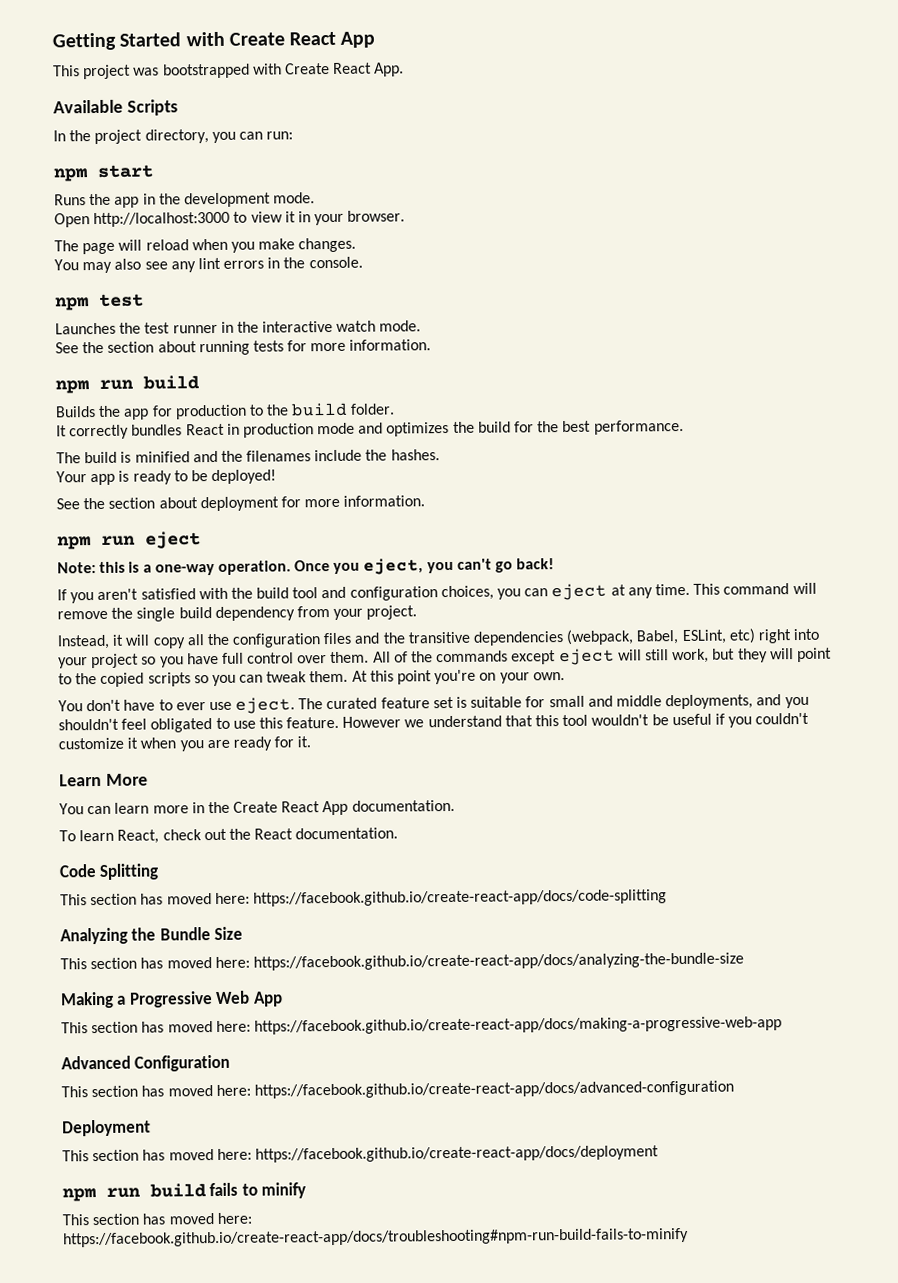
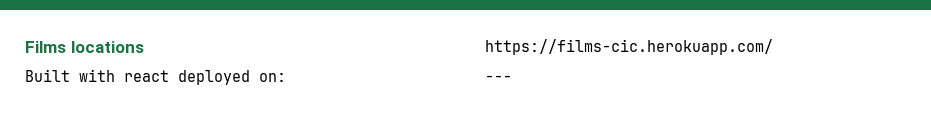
- Getting Started with Create React App
- This project was bootstrapped with Create React App.
- Available Scripts
- In the project directory, you can run:
- npm start
- Runs the app in the development mode.
- Open http://localhost:3000 to view it in your browser.
- The page will reload when you make changes.
- You may also see any lint errors in the console.
- npm test
- Launches the test runner in the interactive watch mode.
- See the section about running tests for more information.
- npm run build
- Builds the app for production to the build folder.
- It correctly bundles React in production mode and optimizes the build for the best performance.
- The build is minified and the filenames include the hashes.
- Your app is ready to be deployed!
- See the section about deployment for more information.
- npm run eject
- Note: this is a one-way operation. Once you eject, you can't go back!
- If you aren't satisfied with the build tool and configuration choices, you can eject at any time. This command will remove the single build dependency from your project.
- Instead, it will copy all the configuration files and the transitive dependencies (webpack, Babel, ESLint, etc) right into your project so you have full control over them. All of the commands except eject will still work, but they will point to the copied scripts so you can tweak them. At this point you're on your own.
- You don't have to ever use eject. The curated feature set is suitable for small and middle deployments, and you shouldn't feel obligated to use this feature. However we understand that this tool wouldn't be useful if you couldn't customize it when you are ready for it.
- Learn More
- You can learn more in the Create React App documentation.
- To learn React, check out the React documentation.
- Code Splitting
- This section has moved here: https://facebook.github.io/create-react-app/docs/code-splitting
- Analyzing the Bundle Size
- This section has moved here: https://facebook.github.io/create-react-app/docs/analyzing-the-bundle-size
- Making a Progressive Web App
- This section has moved here: https://facebook.github.io/create-react-app/docs/making-a-progressive-web-app
- Advanced Configuration
- This section has moved here: https://facebook.github.io/create-react-app/docs/advanced-configuration
- Deployment
- This section has moved here: https://facebook.github.io/create-react-app/docs/deployment
- npm run build fails to minify
- This section has moved here: https://facebook.github.io/create-react-app/docs/troubleshooting#npm-run-build-fails-to-minify
+ Films locations
+ Built with react deployed on: https://films-cic.herokuapp.com/
+ ---

